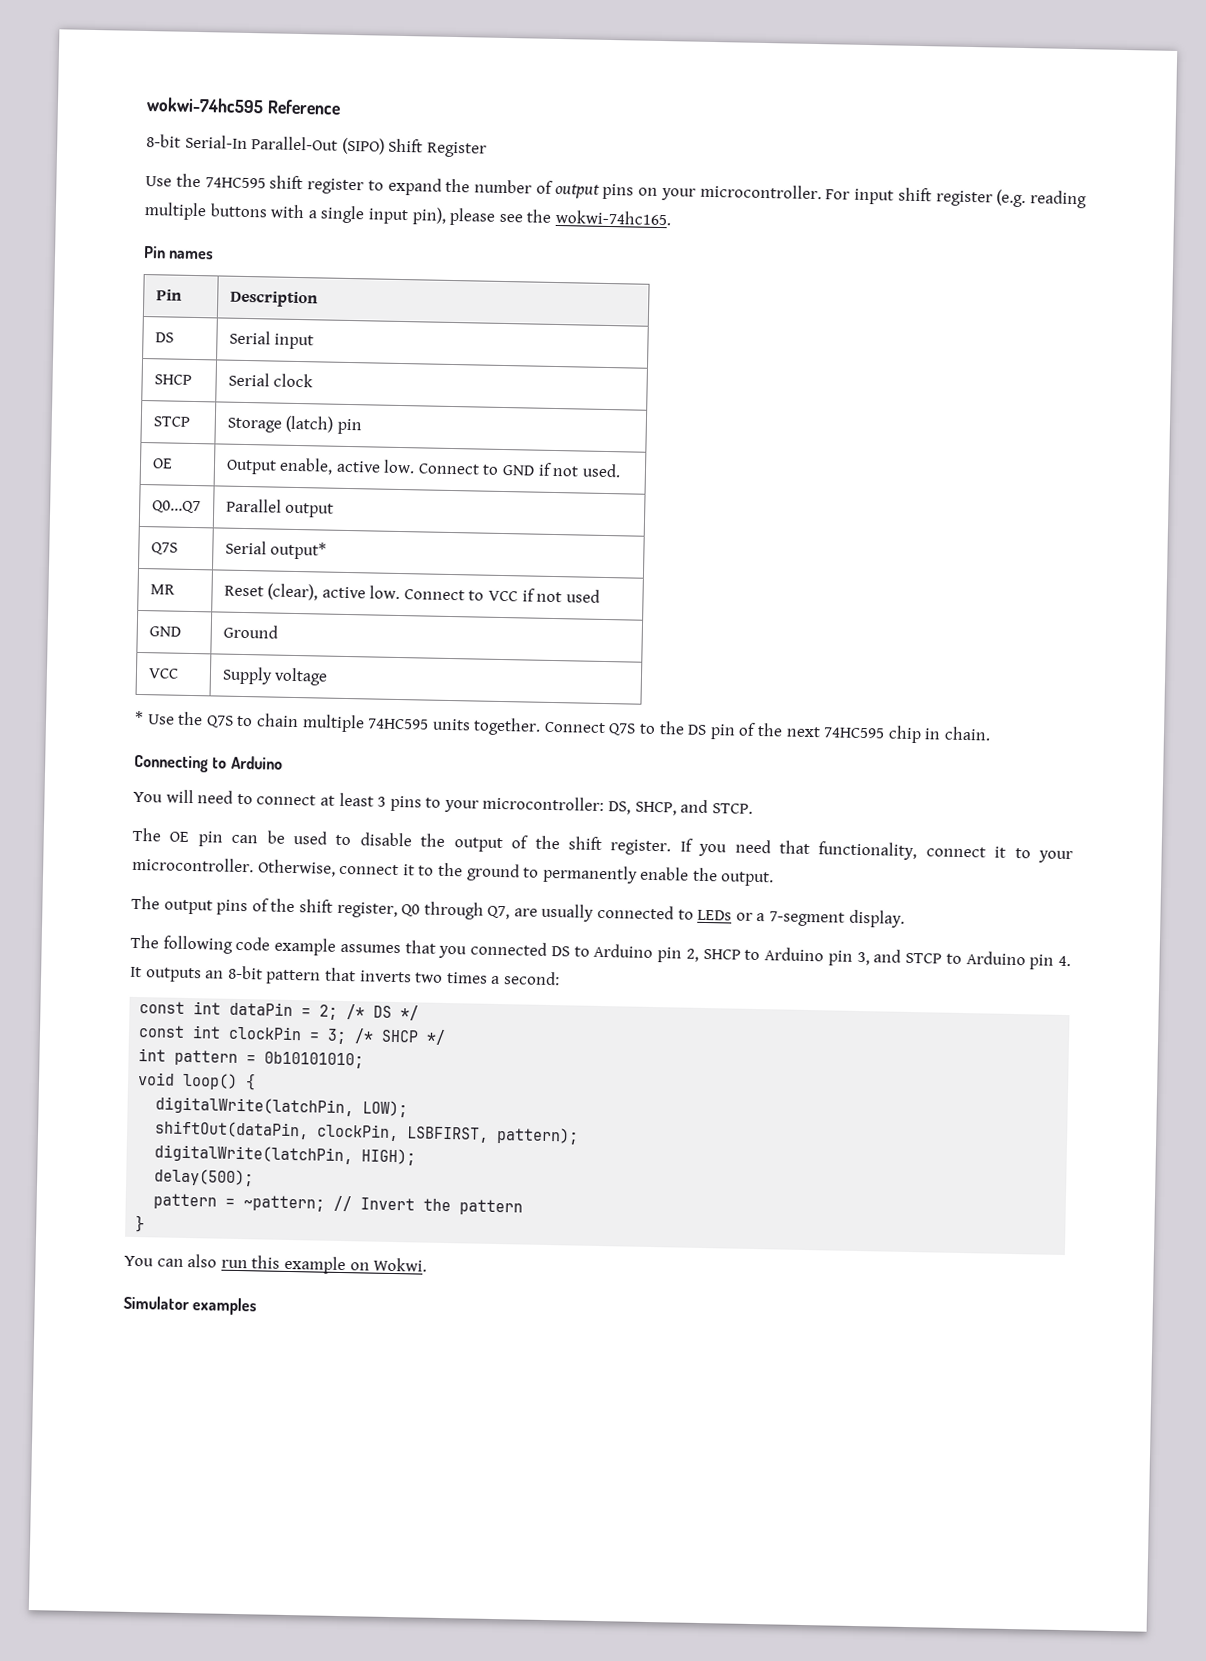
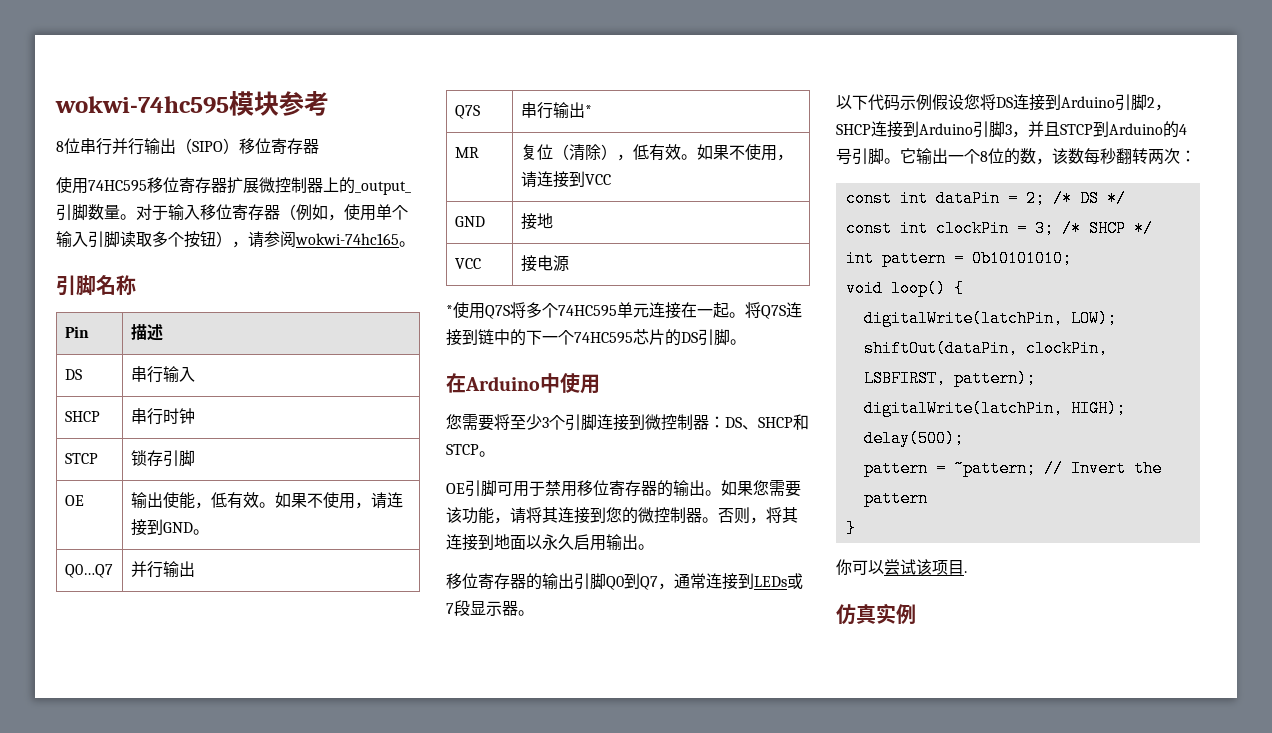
- wokwi-74hc595 Reference
- 8-bit Serial-In Parallel-Out (SIPO) Shift Register
- Use the 74HC595 shift register to expand the number of output pins on your microcontroller. For input shift register (e.g. reading multiple buttons with a single input pin), please see the wokwi-74hc165.
- Pin names
+ wokwi-74hc595模块参考
+ 8位串行并行输出（SIPO）移位寄存器
+ 使用74HC595移位寄存器扩展微控制器上的_output_引脚数量。对于输入移位寄存器（例如，使用单个输入引脚读取多个按钮），请参阅wokwi-74hc165。
+ 引脚名称
- Pin | Description
+ Pin | 描述
- DS | Serial input
+ DS | 串行输入
- SHCP | Serial clock
+ SHCP | 串行时钟
- STCP | Storage (latch) pin
- OE | Output enable, active low. Connect to GND if not used.
+ STCP | 锁存引脚
+ OE | 输出使能，低有效。如果不使用，请连接到GND。
- Q0…Q7 | Parallel output
+ Q0…Q7 | 并行输出
- Q7S | Serial output*
- MR | Reset (clear), active low. Connect to VCC if not used
+ Q7S | 串行输出*
+ MR | 复位（清除），低有效。如果不使用，请连接到VCC
- GND | Ground
+ GND | 接地
- VCC | Supply voltage
- * Use the Q7S to chain multiple 74HC595 units together. Connect Q7S to the DS pin of the next 74HC595 chip in chain.
- Connecting to Arduino
- You will need to connect at least 3 pins to your microcontroller: DS, SHCP, and STCP.
- The OE pin can be used to disable the output of the shift register. If you need that functionality, connect it to your microcontroller. Otherwise, connect it to the ground to permanently enable the output.
- The output pins of the shift register, Q0 through Q7, are usually connected to LEDs or a 7-segment display.
- The following code example assumes that you connected DS to Arduino pin 2, SHCP to Arduino pin 3, and STCP to Arduino pin 4. It outputs an 8-bit pattern that inverts two times a second:
+ VCC | 接电源
+ *使用Q7S将多个74HC595单元连接在一起。将Q7S连接到链中的下一个74HC595芯片的DS引脚。
+ 在Arduino中使用
+ 您需要将至少3个引脚连接到微控制器：DS、SHCP和STCP。
+ OE引脚可用于禁用移位寄存器的输出。如果您需要该功能，请将其连接到您的微控制器。否则，将其连接到地面以永久启用输出。
+ 移位寄存器的输出引脚Q0到Q7，通常连接到LEDs或7段显示器。
+ 以下代码示例假设您将DS连接到Arduino引脚2，SHCP连接到Arduino引脚3，并且STCP到Arduino的4号引脚。它输出一个8位的数，该数每秒翻转两次：
- You can also run this example on Wokwi.
- Simulator examples
+ 你可以尝试该项目.
+ 仿真实例

